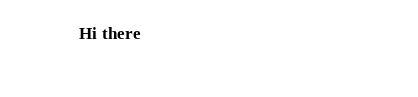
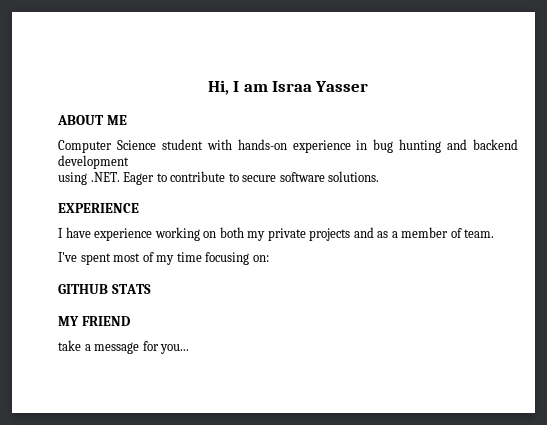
- Hi there
+ Hi, I am Israa Yasser
+ ABOUT ME
+ Computer Science student with hands-on experience in bug hunting and backend development
+ using .NET. Eager to contribute to secure software solutions.
+ EXPERIENCE
+ I have experience working on both my private projects and as a member of team.
+ I've spent most of my time focusing on:
+ GITHUB STATS
+ MY FRIEND
+ take a message for you...

